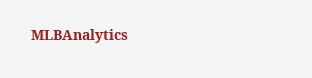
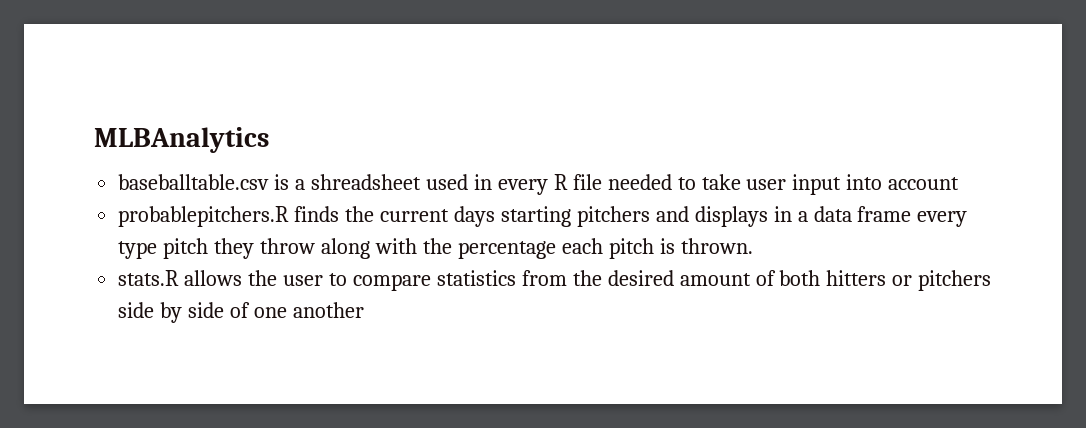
+ baseballtable.csv is a shreadsheet used in every R file needed to take user input into account
+ probablepitchers.R finds the current days starting pitchers and displays in a data frame every type pitch they throw along with the percentage each pitch is thrown.
+ stats.R allows the user to compare statistics from the desired amount of both hitters or pitchers side by side of one another

